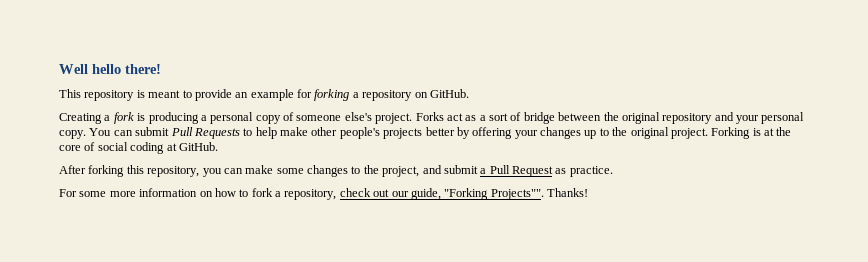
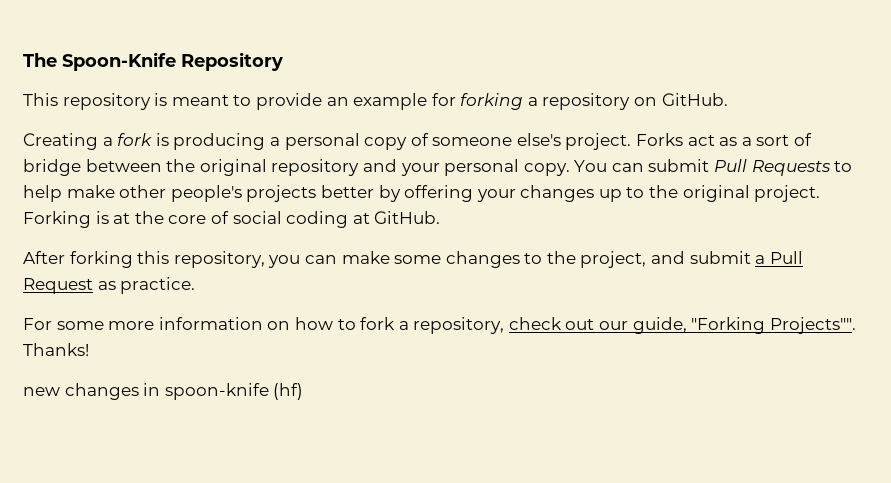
- Well hello there!
+ The Spoon-Knife Repository
+ new changes in spoon-knife (hf)

